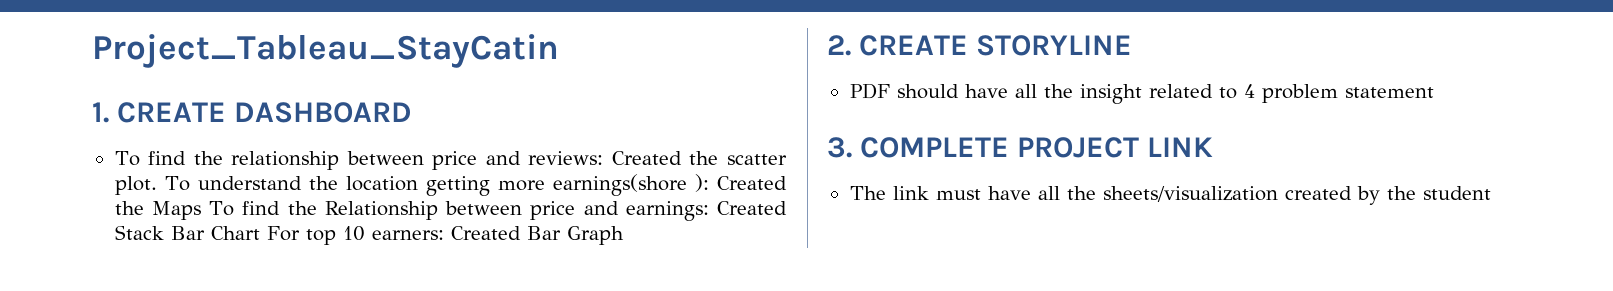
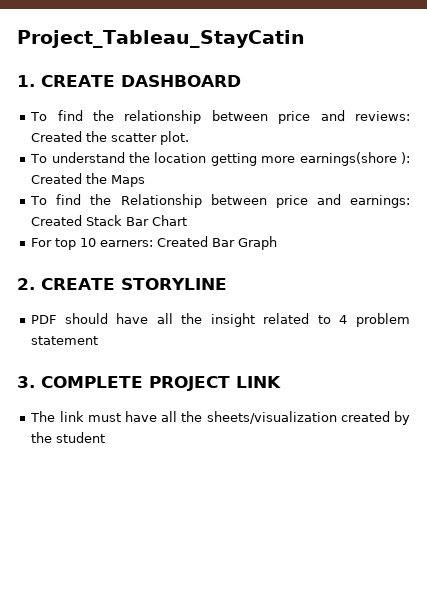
- To find the relationship between price and reviews: Created the scatter plot. To understand the location getting more earnings(shore ): Created the Maps To find the Relationship between price and earnings: Created Stack Bar Chart For top 10 earners: Created Bar Graph
+ To find the relationship between price and reviews: Created the scatter plot.
+ To understand the location getting more earnings(shore ): Created the Maps
+ To find the Relationship between price and earnings: Created Stack Bar Chart
+ For top 10 earners: Created Bar Graph

